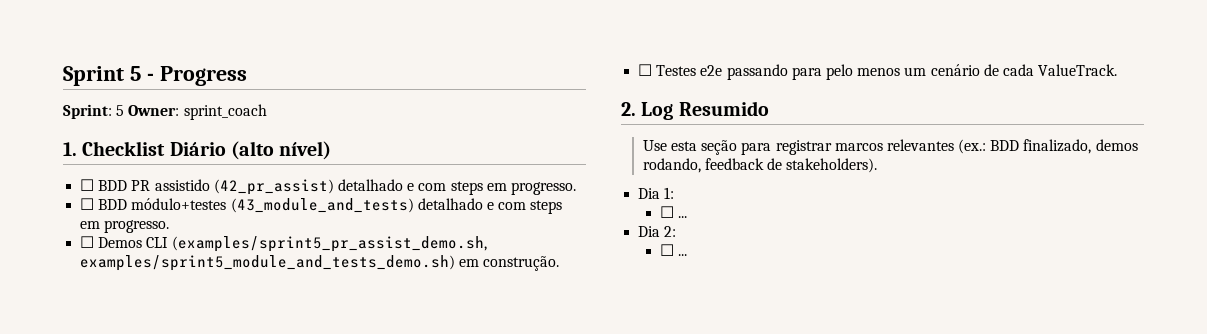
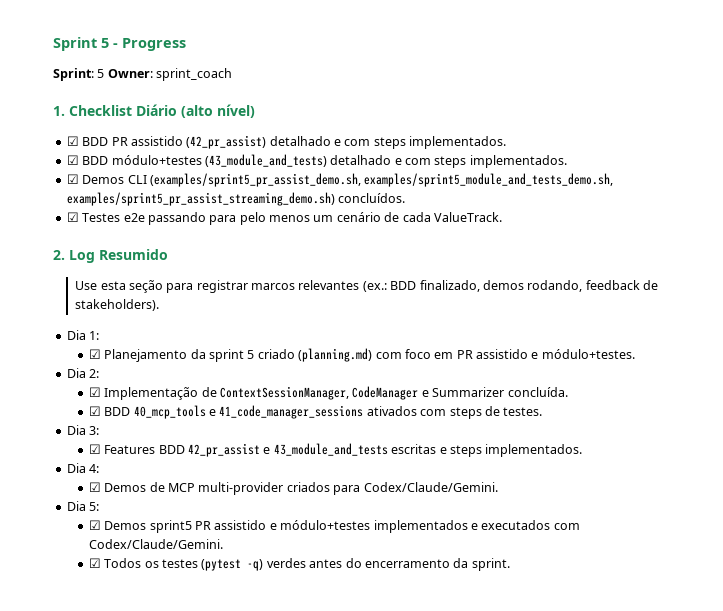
- ☐ BDD PR assistido (42_pr_assist) detalhado e com steps em progresso.
- ☐ BDD módulo+testes (43_module_and_tests) detalhado e com steps em progresso.
- ☐ Demos CLI (examples/sprint5_pr_assist_demo.sh, examples/sprint5_module_and_tests_demo.sh) em construção.
- ☐ Testes e2e passando para pelo menos um cenário de cada ValueTrack.
+ ☑ BDD PR assistido (42_pr_assist) detalhado e com steps implementados.
+ ☑ BDD módulo+testes (43_module_and_tests) detalhado e com steps implementados.
+ ☑ Demos CLI (examples/sprint5_pr_assist_demo.sh, examples/sprint5_module_and_tests_demo.sh, examples/sprint5_pr_assist_streaming_demo.sh) concluídos.
+ ☑ Testes e2e passando para pelo menos um cenário de cada ValueTrack.
  Dia 1:
- ☐ ...
+ ☑ Planejamento da sprint 5 criado (planning.md) com foco em PR assistido e módulo+testes.
  Dia 2:
- ☐ ...
+ ☑ Implementação de ContextSessionManager, CodeManager e Summarizer concluída.
+ ☑ BDD 40_mcp_tools e 41_code_manager_sessions ativados com steps de testes.
+ Dia 3:
+ ☑ Features BDD 42_pr_assist e 43_module_and_tests escritas e steps implementados.
+ Dia 4:
+ ☑ Demos de MCP multi-provider criados para Codex/Claude/Gemini.
+ Dia 5:
+ ☑ Demos sprint5 PR assistido e módulo+testes implementados e executados com Codex/Claude/Gemini.
+ ☑ Todos os testes (pytest -q) verdes antes do encerramento da sprint.

